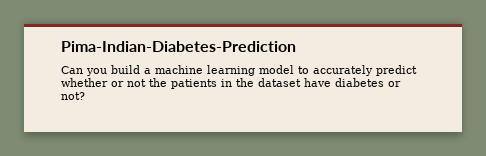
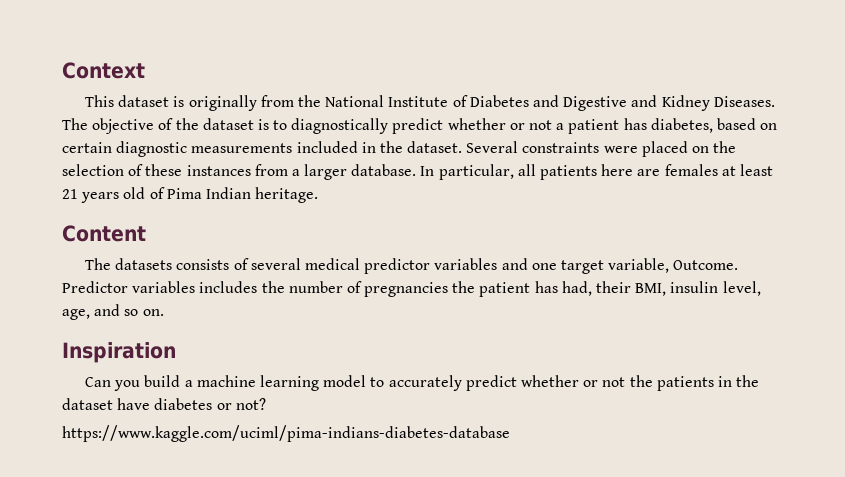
- Pima-Indian-Diabetes-Prediction
+ Context
+ This dataset is originally from the National Institute of Diabetes and Digestive and Kidney Diseases. The objective of the dataset is to diagnostically predict whether or not a patient has diabetes, based on certain diagnostic measurements included in the dataset. Several constraints were placed on the selection of these instances from a larger database. In particular, all patients here are females at least 21 years old of Pima Indian heritage.
+ Content
+ The datasets consists of several medical predictor variables and one target variable, Outcome. Predictor variables includes the number of pregnancies the patient has had, their BMI, insulin level, age, and so on.
+ Inspiration
+ https://www.kaggle.com/uciml/pima-indians-diabetes-database

